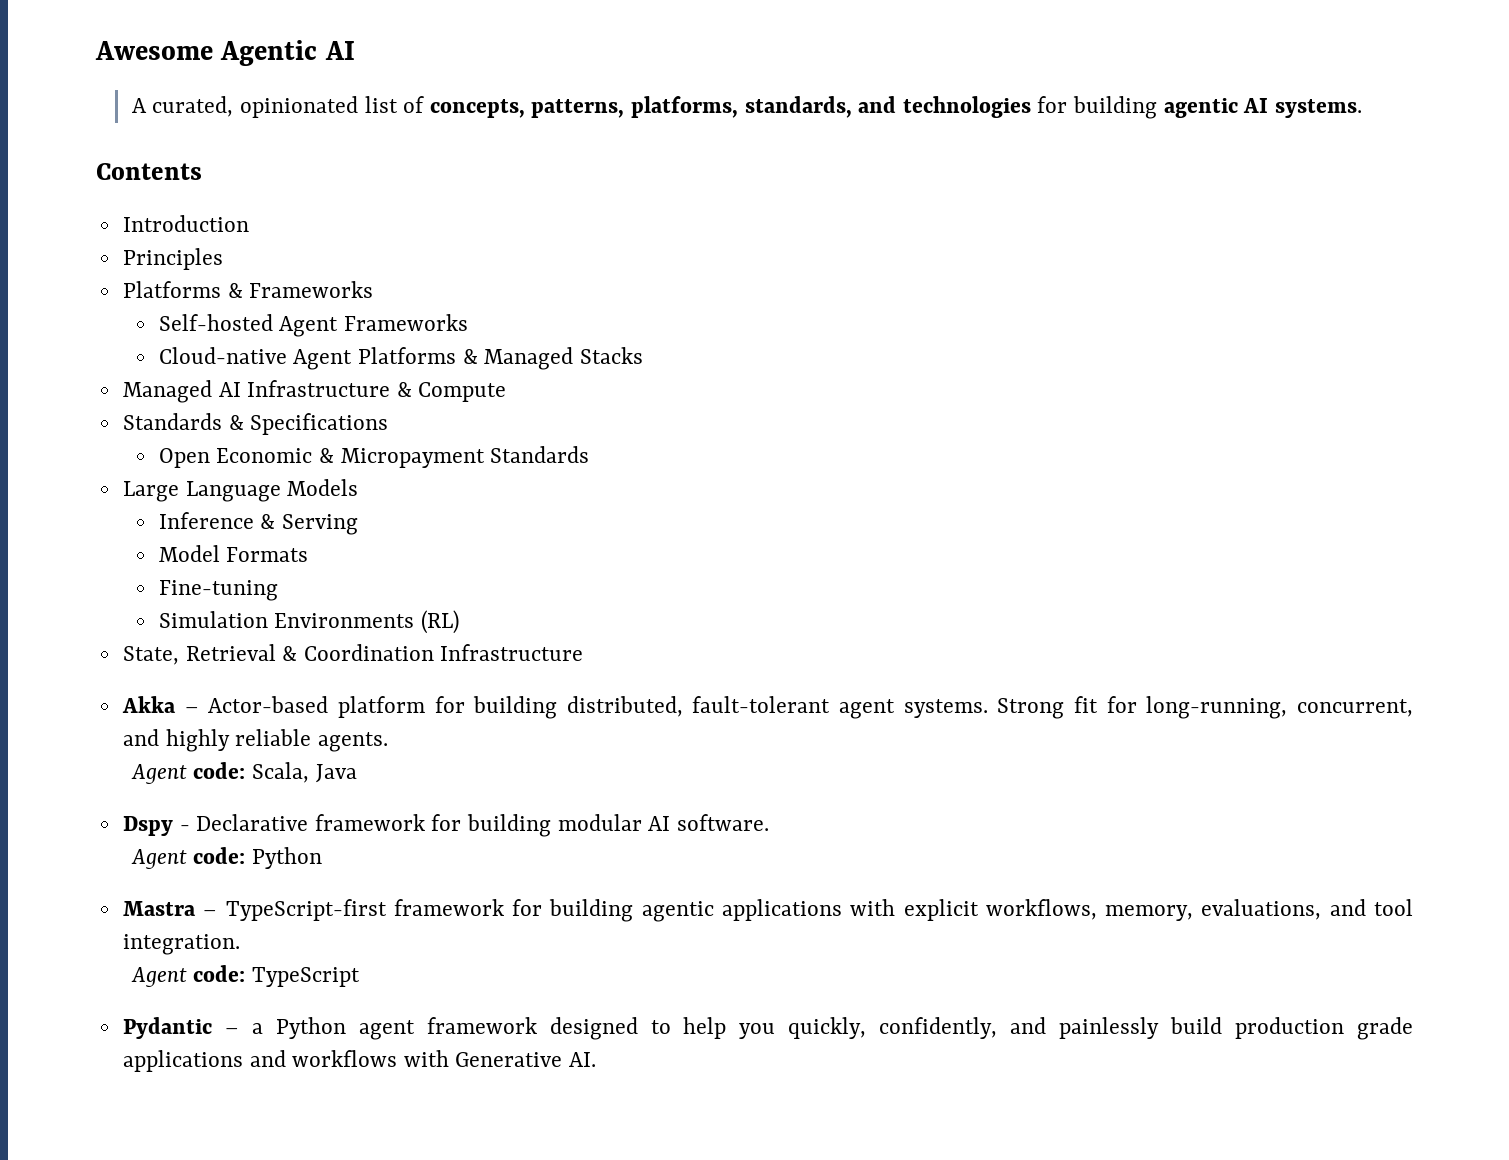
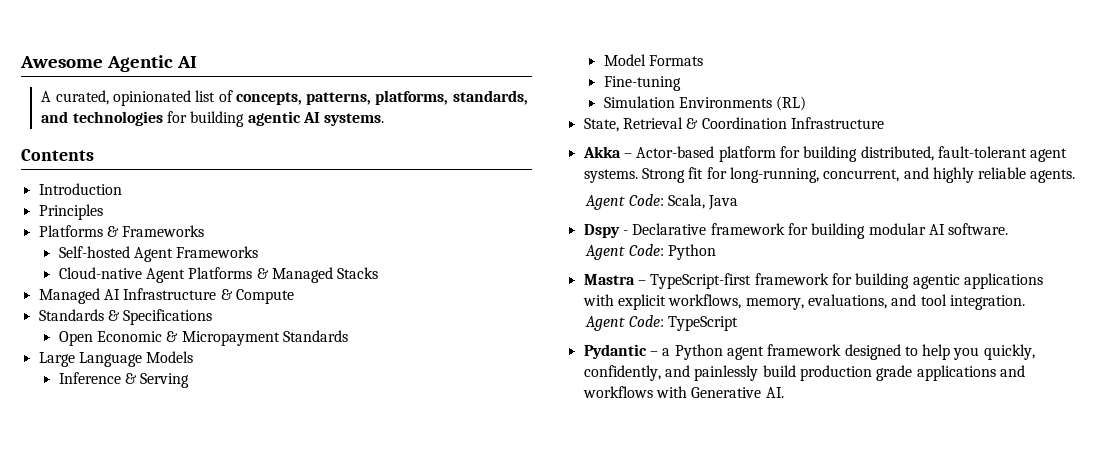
- Agent code: Scala, Java
+ Agent Code: Scala, Java
- Agent code: Python
+ Agent Code: Python
- Agent code: TypeScript
+ Agent Code: TypeScript

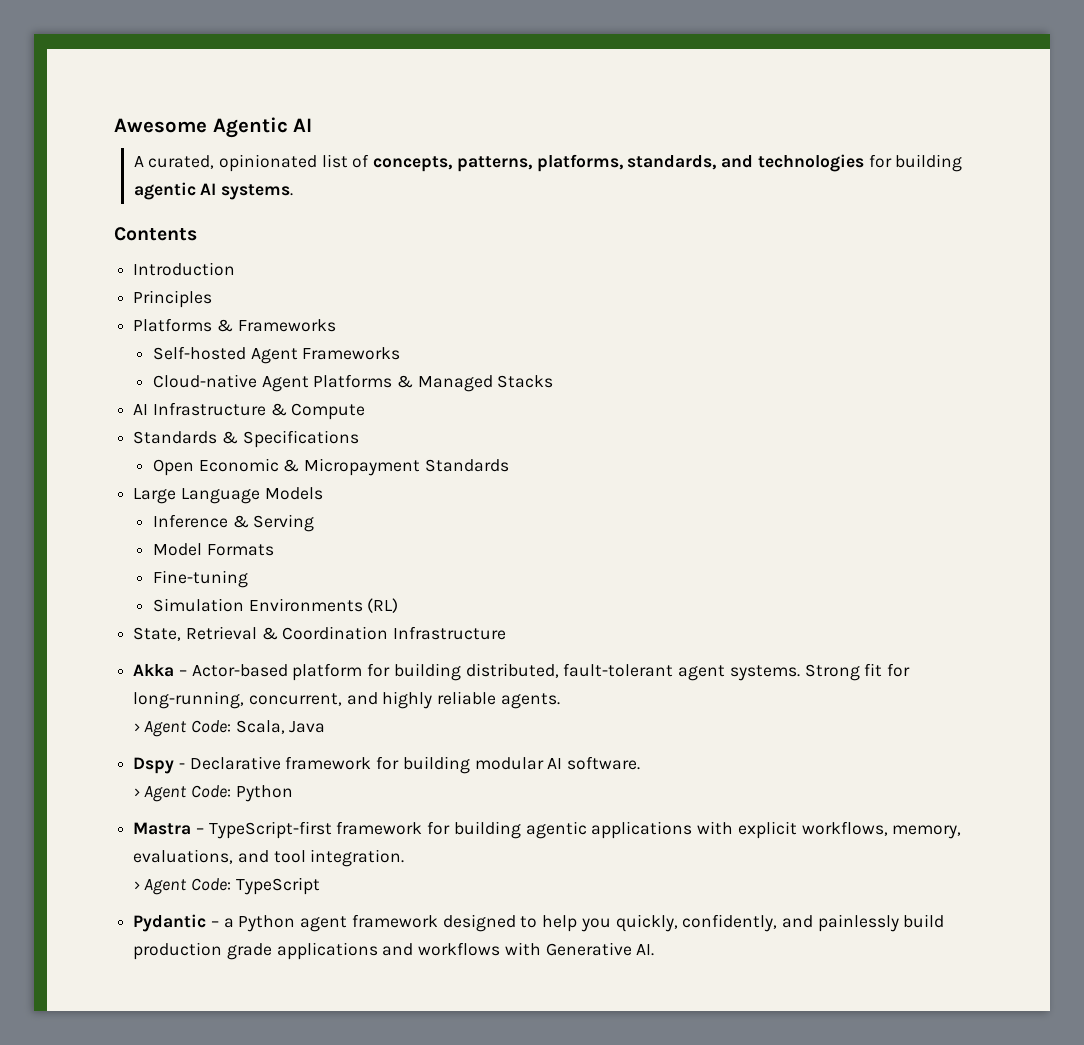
- Managed AI Infrastructure & Compute
+ AI Infrastructure & Compute
- Agent Code: Scala, Java
+ › Agent Code: Scala, Java
- Agent Code: Python
+ › Agent Code: Python
- Agent Code: TypeScript
+ › Agent Code: TypeScript

